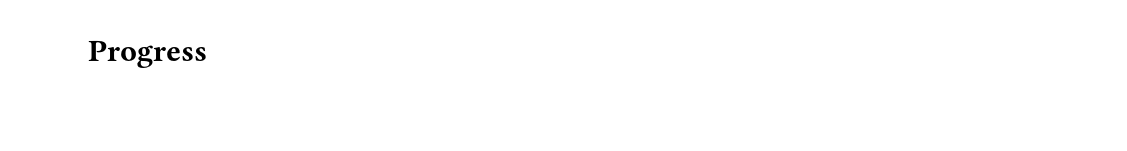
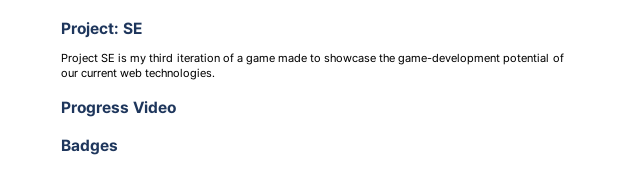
- Progress
+ Project: SE
+ Project SE is my third iteration of a game made to showcase the game-development potential of our current web technologies.
+ Progress Video
+ Badges

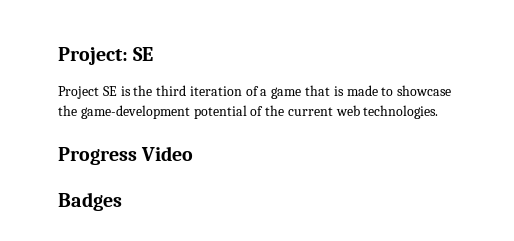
- Project SE is my third iteration of a game made to showcase the game-development potential of our current web technologies.
+ Project SE is the third iteration of a game that is made to showcase the game-development potential of the current web technologies.

